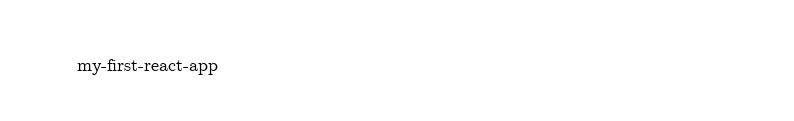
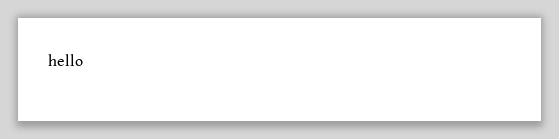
- my-first-react-app
+ hello

